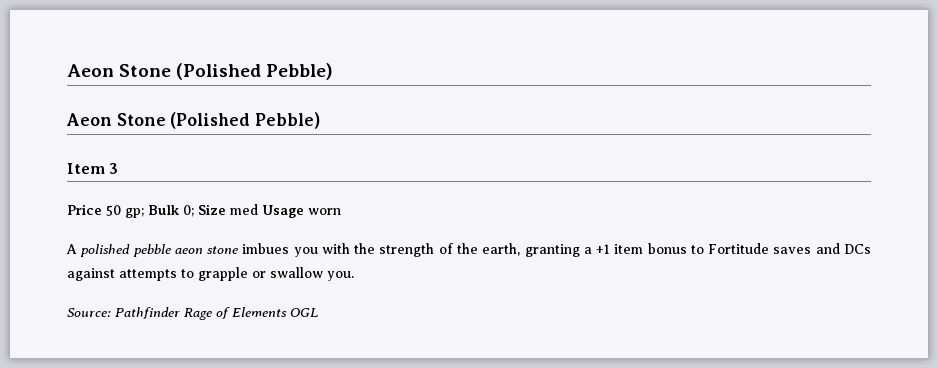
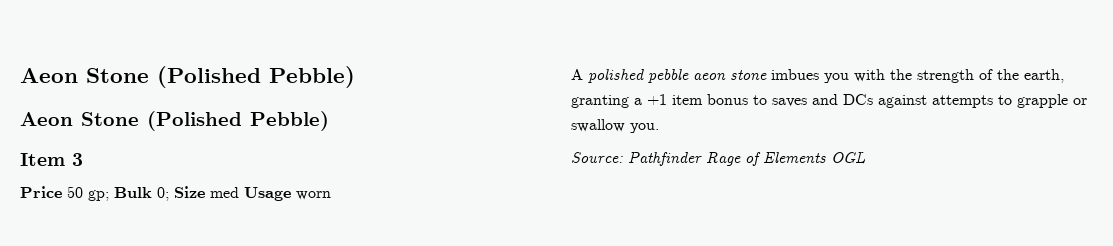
- A polished pebble aeon stone imbues you with the strength of the earth, granting a +1 item bonus to Fortitude saves and DCs against attempts to grapple or swallow you.
+ A polished pebble aeon stone imbues you with the strength of the earth, granting a +1 item bonus to saves and DCs against attempts to grapple or swallow you.

